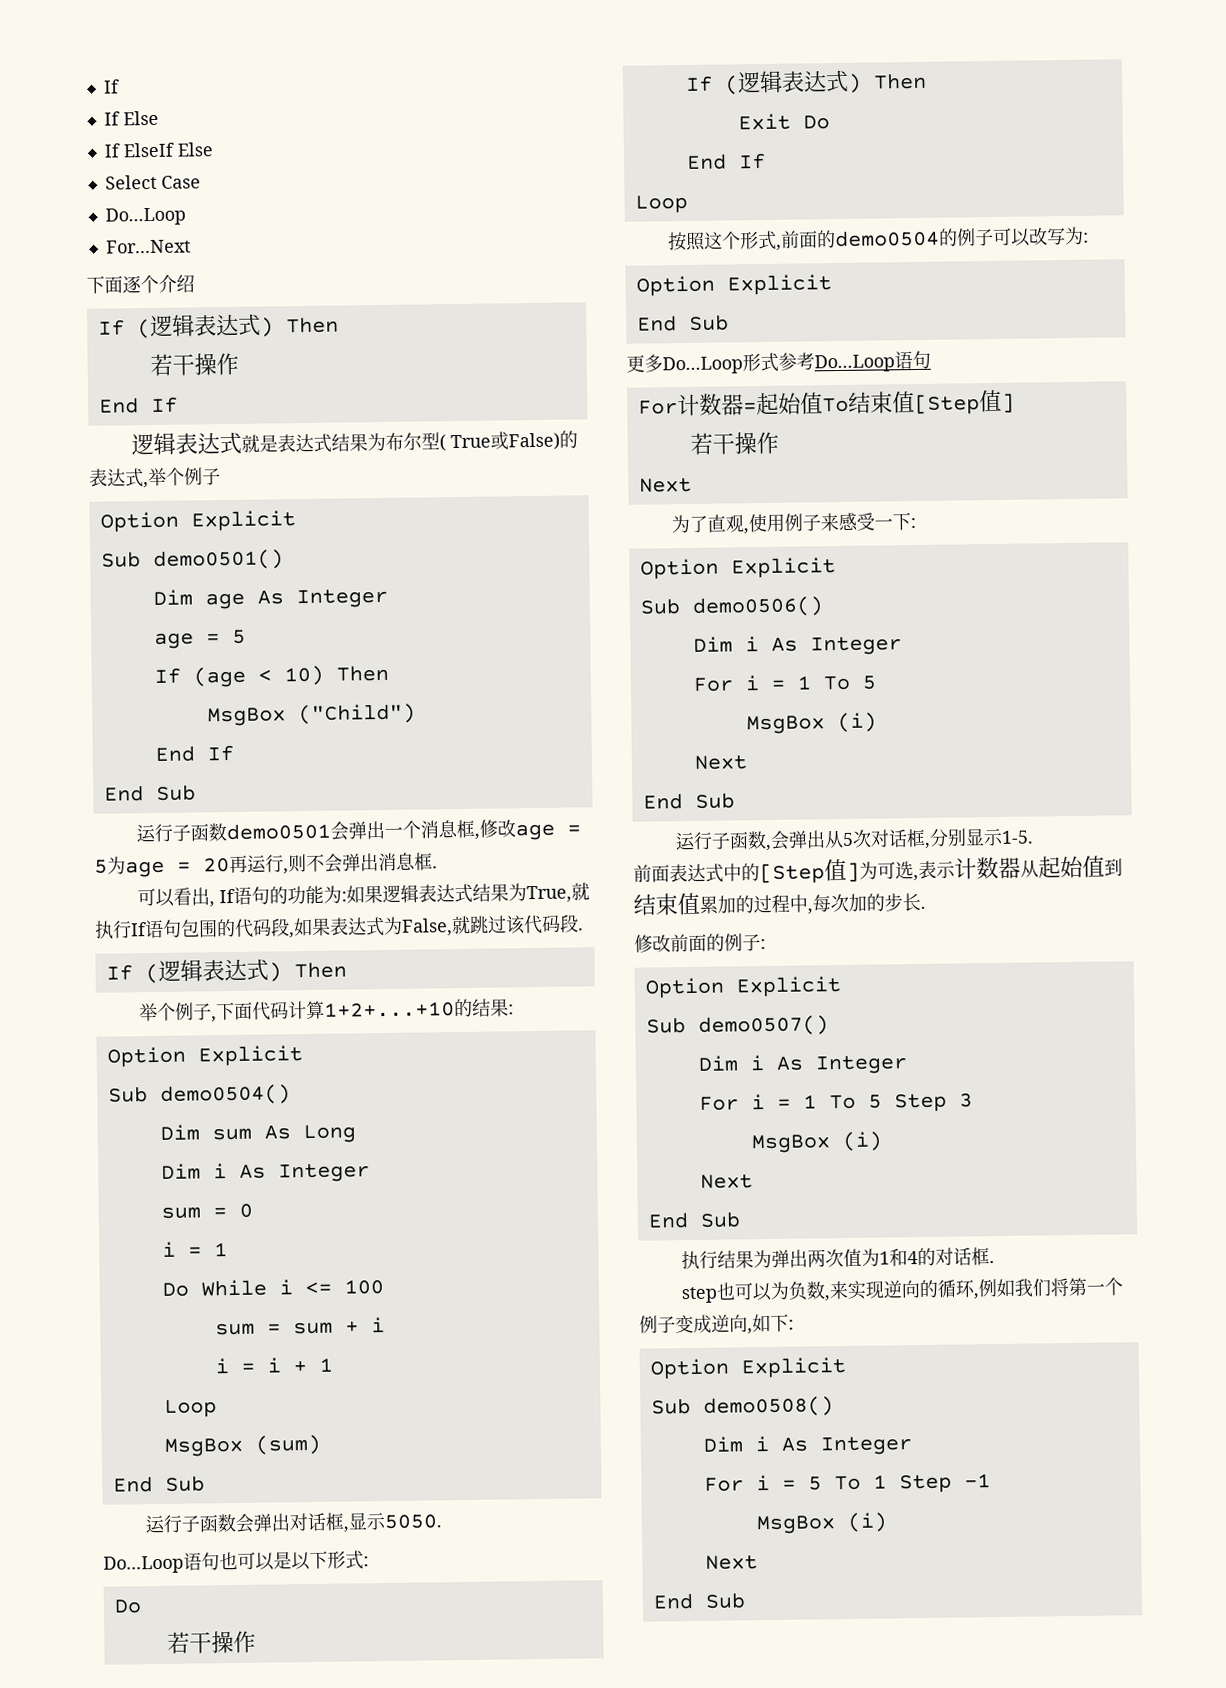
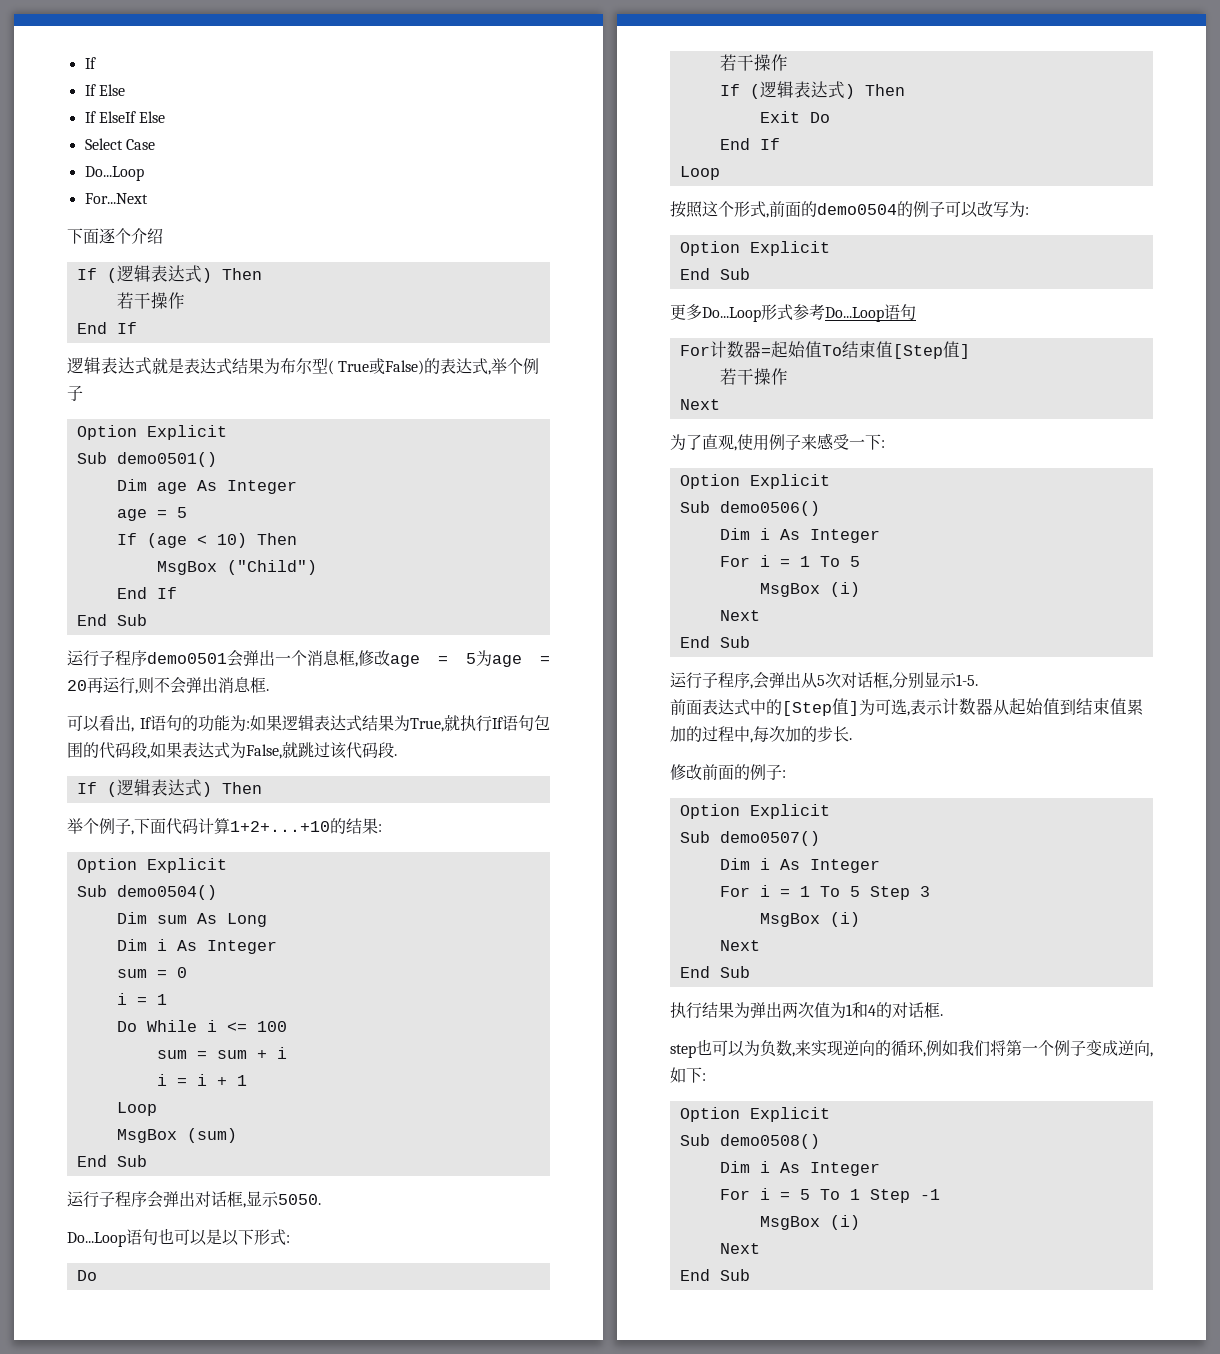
- 运行子函数demo0501会弹出一个消息框,修改age = 5为age = 20再运行,则不会弹出消息框.
+ 运行子程序demo0501会弹出一个消息框,修改age = 5为age = 20再运行,则不会弹出消息框.
- 运行子函数会弹出对话框,显示5050.
+ 运行子程序会弹出对话框,显示5050.
- 运行子函数,会弹出从5次对话框,分别显示1-5.
+ 运行子程序,会弹出从5次对话框,分别显示1-5.

